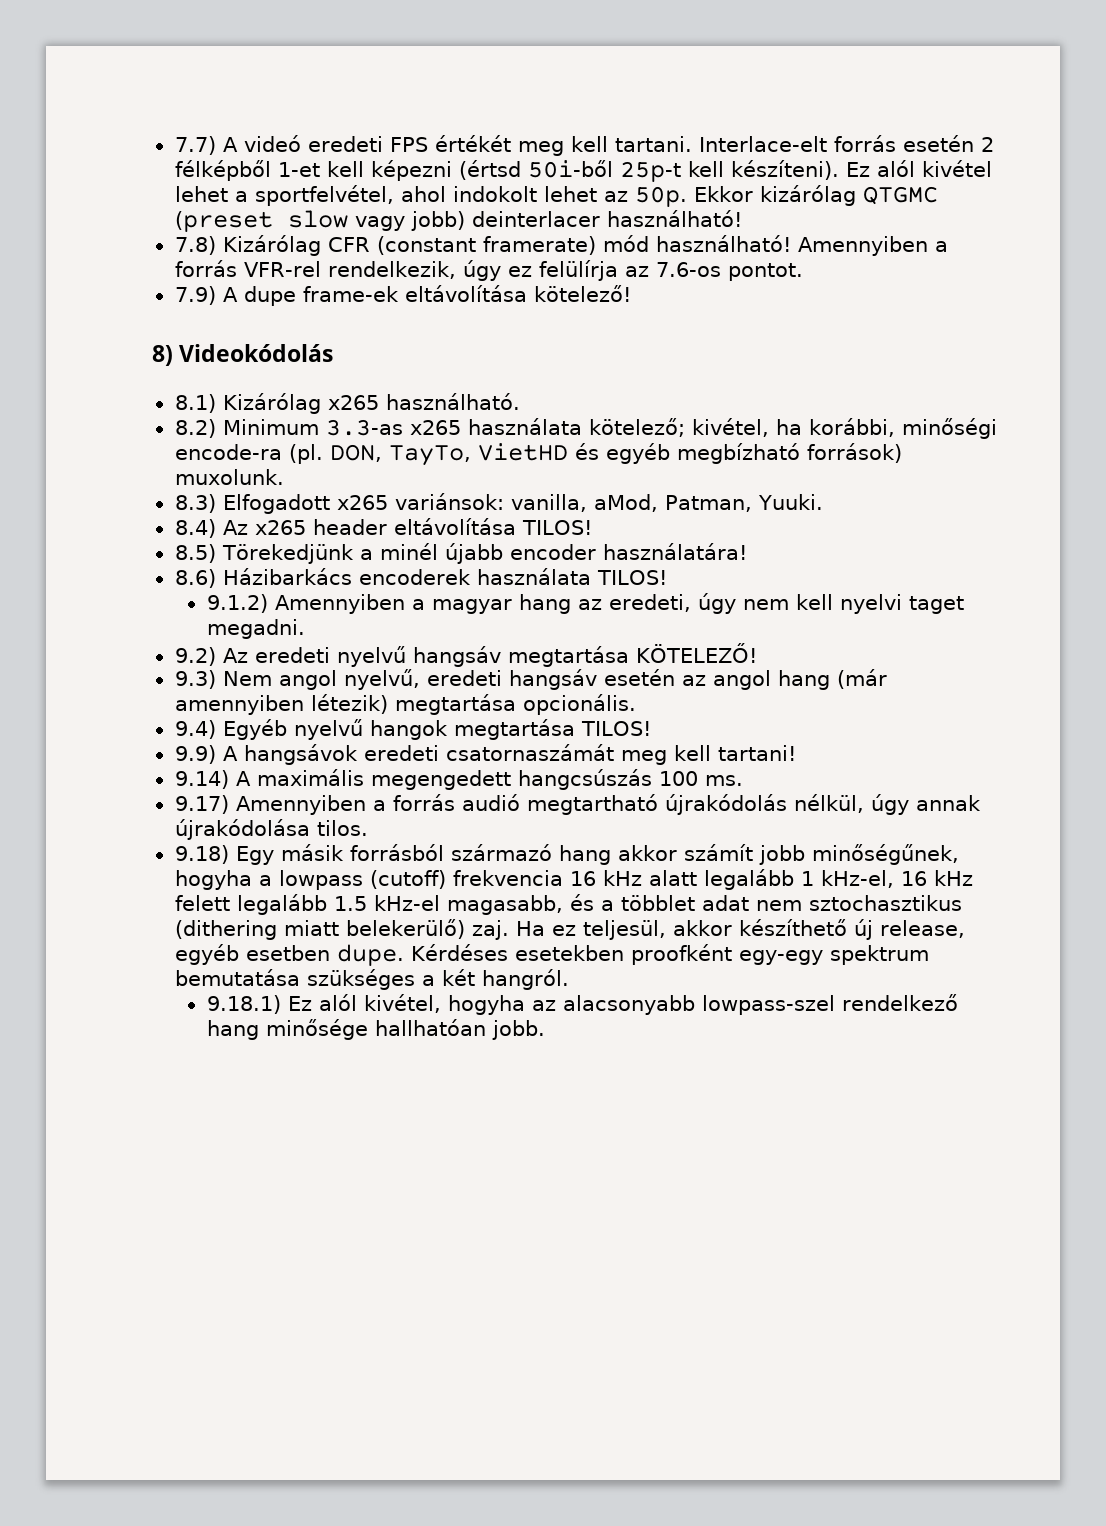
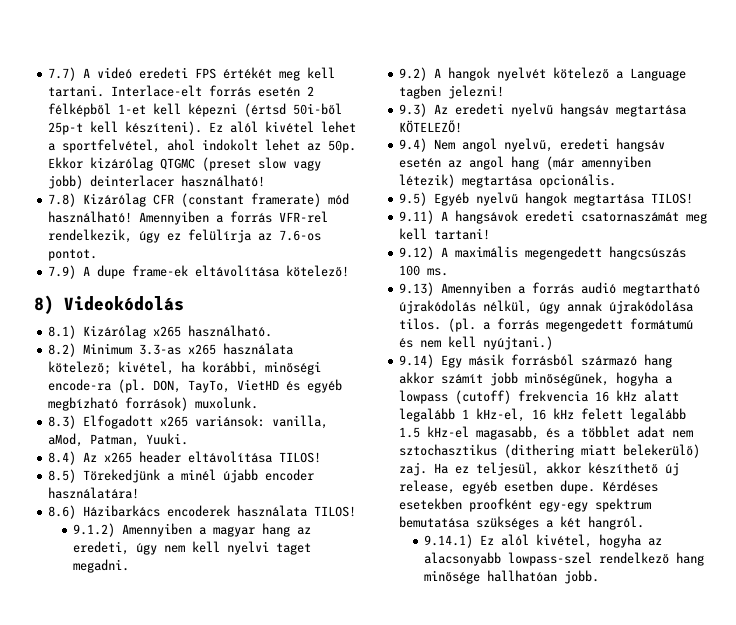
- 9.2) Az eredeti nyelvű hangsáv megtartása KÖTELEZŐ!
+ 9.2) A hangok nyelvét kötelező a Language tagben jelezni!
+ 9.3) Az eredeti nyelvű hangsáv megtartása KÖTELEZŐ!
- 9.3) Nem angol nyelvű, eredeti hangsáv esetén az angol hang (már amennyiben létezik) megtartása opcionális.
+ 9.4) Nem angol nyelvű, eredeti hangsáv esetén az angol hang (már amennyiben létezik) megtartása opcionális.
- 9.4) Egyéb nyelvű hangok megtartása TILOS!
+ 9.5) Egyéb nyelvű hangok megtartása TILOS!
- 9.9) A hangsávok eredeti csatornaszámát meg kell tartani!
+ 9.11) A hangsávok eredeti csatornaszámát meg kell tartani!
- 9.14) A maximális megengedett hangcsúszás 100 ms.
+ 9.12) A maximális megengedett hangcsúszás 100 ms.
- 9.17) Amennyiben a forrás audió megtartható újrakódolás nélkül, úgy annak újrakódolása tilos.
- 9.18) Egy másik forrásból származó hang akkor számít jobb minőségűnek, hogyha a lowpass (cutoff) frekvencia 16 kHz alatt legalább 1 kHz-el, 16 kHz felett legalább 1.5 kHz-el magasabb, és a többlet adat nem sztochasztikus (dithering miatt belekerülő) zaj.
+ 9.13) Amennyiben a forrás audió megtartható újrakódolás nélkül, úgy annak újrakódolása tilos. (pl. a forrás megengedett formátumú és nem kell nyújtani.)
+ 9.14) Egy másik forrásból származó hang akkor számít jobb minőségűnek, hogyha a lowpass (cutoff) frekvencia 16 kHz alatt legalább 1 kHz-el, 16 kHz felett legalább 1.5 kHz-el magasabb, és a többlet adat nem sztochasztikus (dithering miatt belekerülő) zaj.
- 9.18.1) Ez alól kivétel, hogyha az alacsonyabb lowpass-szel rendelkező hang minősége hallhatóan jobb.
+ 9.14.1) Ez alól kivétel, hogyha az alacsonyabb lowpass-szel rendelkező hang minősége hallhatóan jobb.

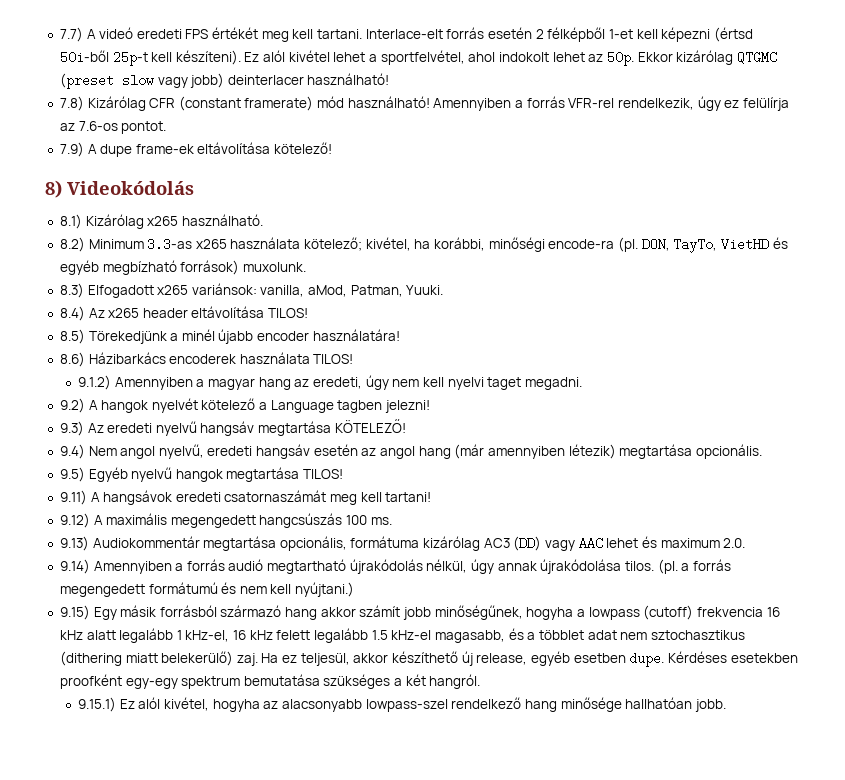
- 9.13) Amennyiben a forrás audió megtartható újrakódolás nélkül, úgy annak újrakódolása tilos.
+ 9.13) Audiokommentár megtartása opcionális, formátuma kizárólag AC3 (DD) vagy AAC lehet és maximum 2.0.
+ 9.14) Amennyiben a forrás audió megtartható újrakódolás nélkül, úgy annak újrakódolása tilos.
- 9.14) Egy másik forrásból származó hang akkor számít jobb minőségűnek, hogyha a lowpass (cutoff) frekvencia 16 kHz alatt legalább 1 kHz-el, 16 kHz felett legalább 1.5 kHz-el magasabb, és a többlet adat nem sztochasztikus (dithering miatt belekerülő) zaj.
+ 9.15) Egy másik forrásból származó hang akkor számít jobb minőségűnek, hogyha a lowpass (cutoff) frekvencia 16 kHz alatt legalább 1 kHz-el, 16 kHz felett legalább 1.5 kHz-el magasabb, és a többlet adat nem sztochasztikus (dithering miatt belekerülő) zaj.
- 9.14.1) Ez alól kivétel, hogyha az alacsonyabb lowpass-szel rendelkező hang minősége hallhatóan jobb.
+ 9.15.1) Ez alól kivétel, hogyha az alacsonyabb lowpass-szel rendelkező hang minősége hallhatóan jobb.

